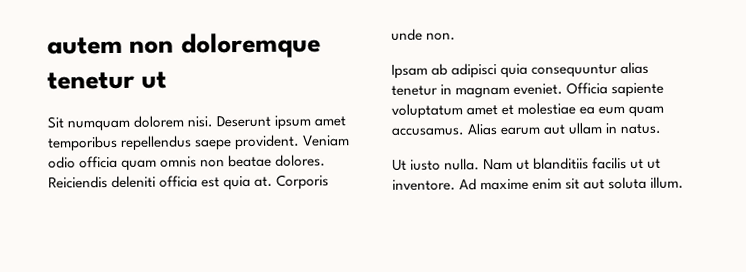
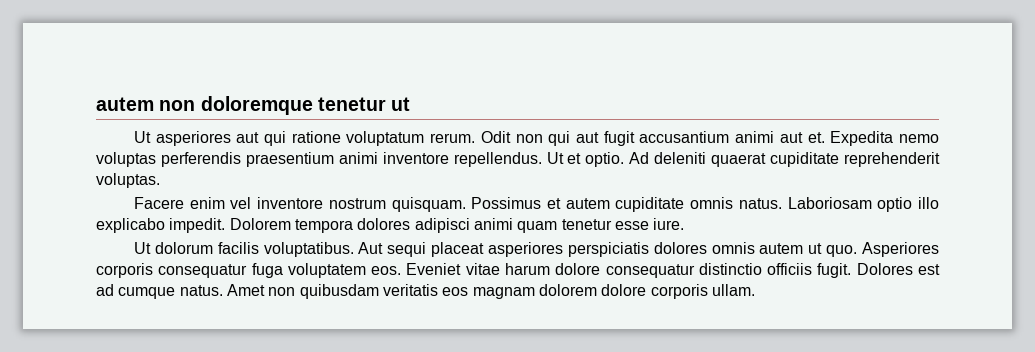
- Sit numquam dolorem nisi. Deserunt ipsum amet temporibus repellendus saepe provident. Veniam odio officia quam omnis non beatae dolores. Reiciendis deleniti officia est quia at. Corporis unde non.
- Ipsam ab adipisci quia consequuntur alias tenetur in magnam eveniet. Officia sapiente voluptatum amet et molestiae ea eum quam accusamus. Alias earum aut ullam in natus.
- Ut iusto nulla. Nam ut blanditiis facilis ut ut inventore. Ad maxime enim sit aut soluta illum.
+ Ut asperiores aut qui ratione voluptatum rerum. Odit non qui aut fugit accusantium animi aut et. Expedita nemo voluptas perferendis praesentium animi inventore repellendus. Ut et optio. Ad deleniti quaerat cupiditate reprehenderit voluptas.
+ Facere enim vel inventore nostrum quisquam. Possimus et autem cupiditate omnis natus. Laboriosam optio illo explicabo impedit. Dolorem tempora dolores adipisci animi quam tenetur esse iure.
+ Ut dolorum facilis voluptatibus. Aut sequi placeat asperiores perspiciatis dolores omnis autem ut quo. Asperiores corporis consequatur fuga voluptatem eos. Eveniet vitae harum dolore consequatur distinctio officiis fugit. Dolores est ad cumque natus. Amet non quibusdam veritatis eos magnam dolorem dolore corporis ullam.

